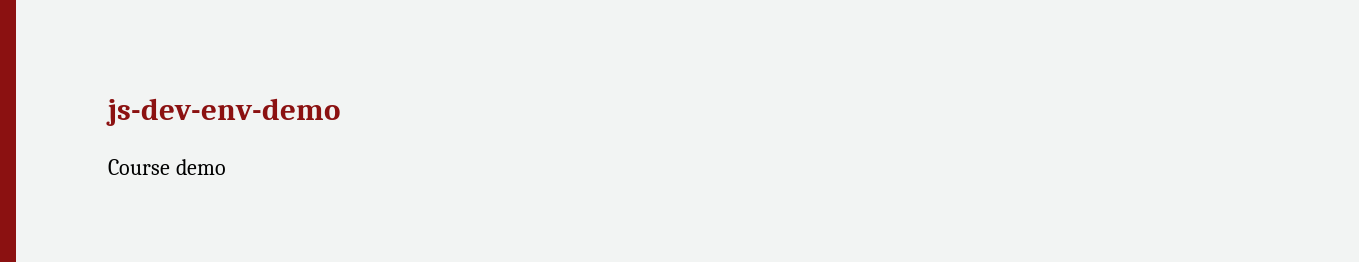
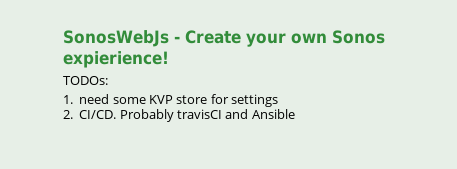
- js-dev-env-demo
- Course demo
+ SonosWebJs - Create your own Sonos expierience!
+ TODOs:
+ 1. need some KVP store for settings
+ 2. CI/CD. Probably travisCI and Ansible

